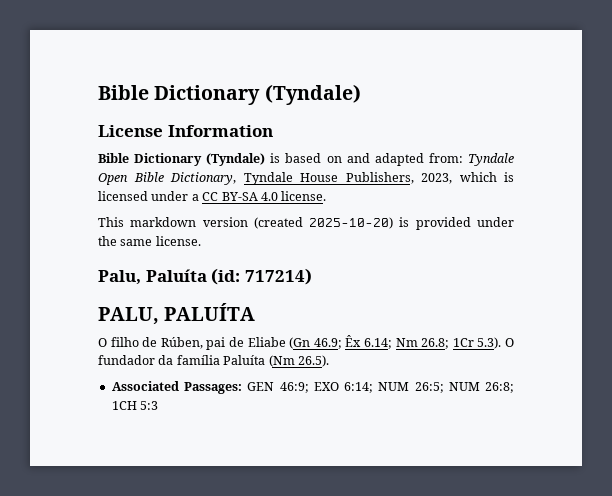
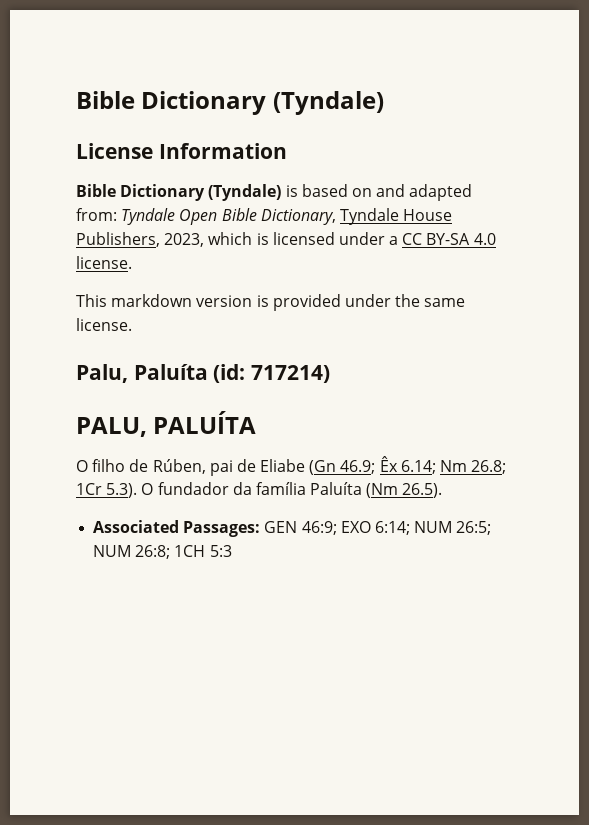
- This markdown version (created 2025-10-20) is provided under the same license.
+ This markdown version is provided under the same license.

